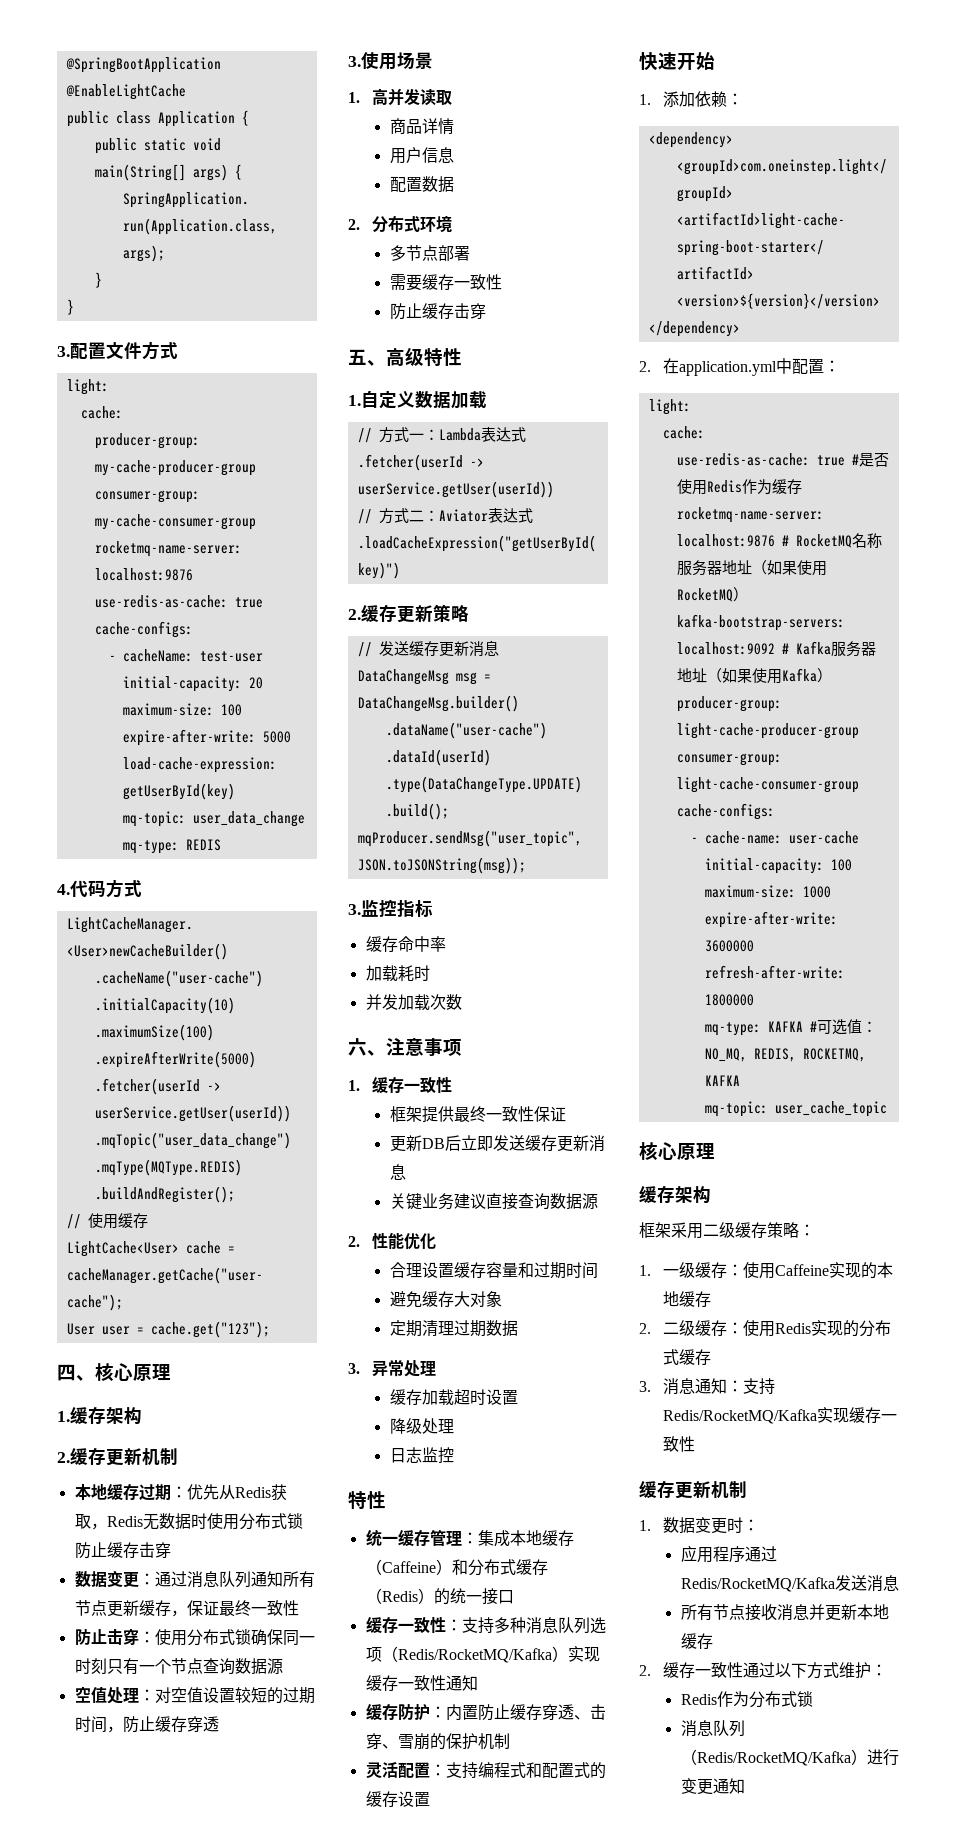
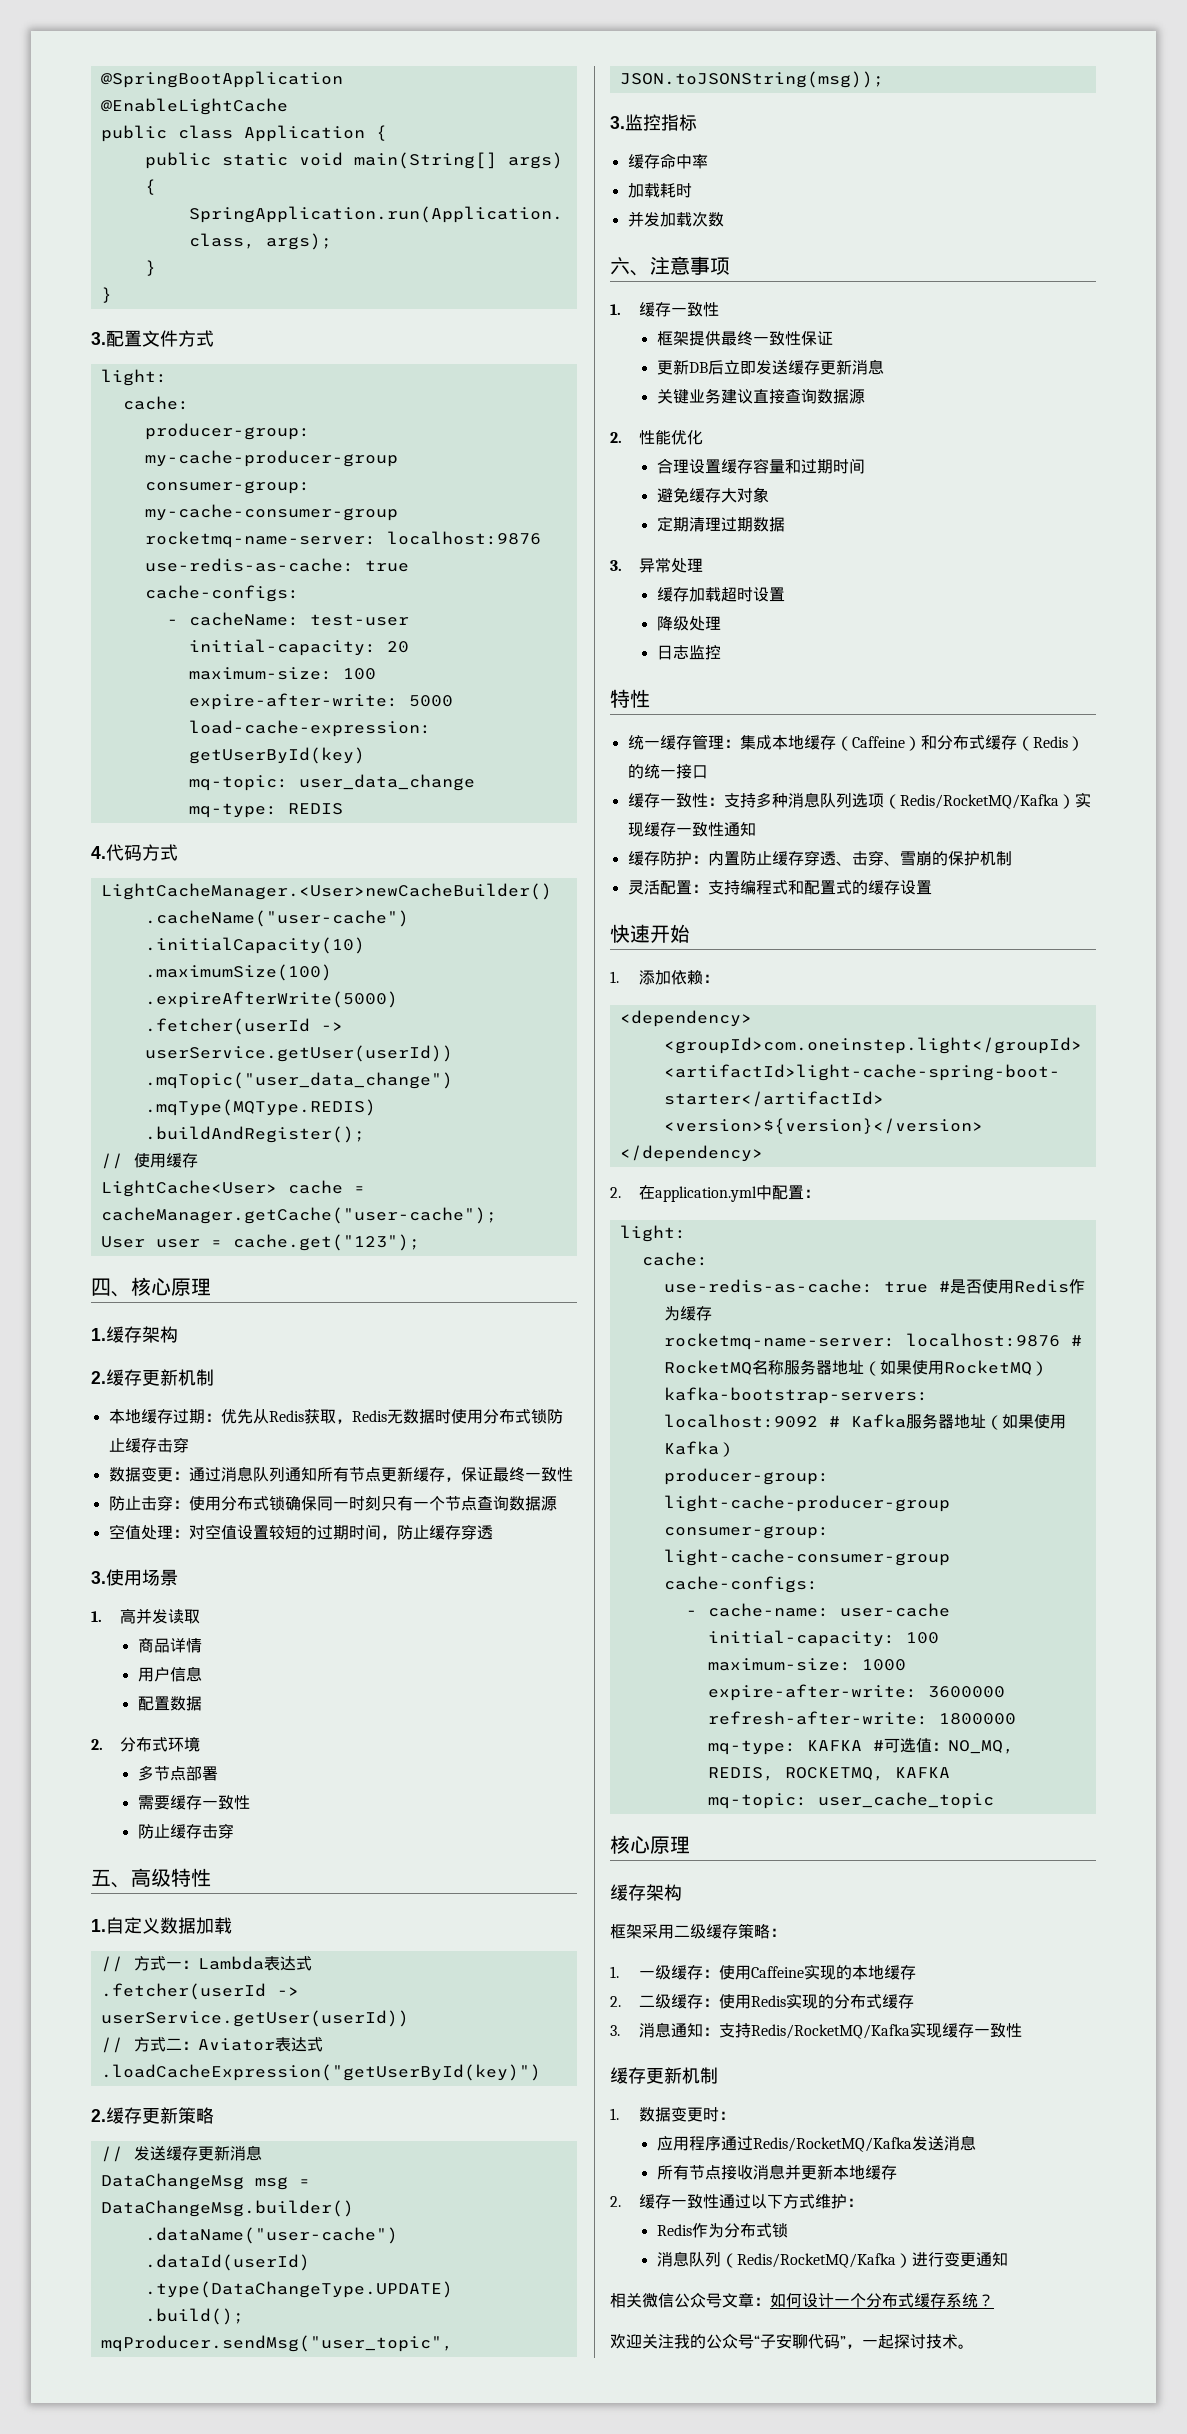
+ 相关微信公众号文章：如何设计一个分布式缓存系统？
+ 欢迎关注我的公众号“子安聊代码”，一起探讨技术。

